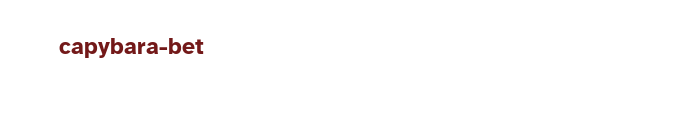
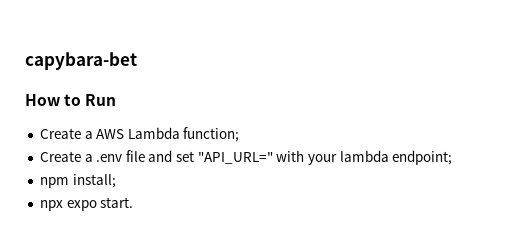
+ How to Run
+ Create a AWS Lambda function;
+ Create a .env file and set "API_URL=" with your lambda endpoint;
+ npm install;
+ npx expo start.

